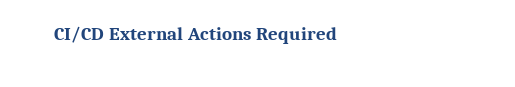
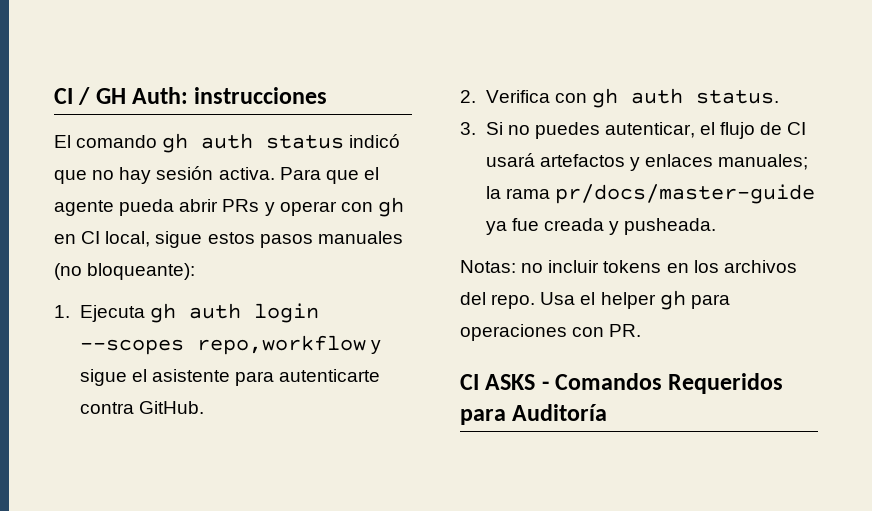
- CI/CD External Actions Required
+ CI / GH Auth: instrucciones
+ El comando gh auth status indicó que no hay sesión activa. Para que el agente pueda abrir PRs y operar con gh en CI local, sigue estos pasos manuales (no bloqueante):
+ 1. Ejecuta gh auth login --scopes repo,workflow y sigue el asistente para autenticarte contra GitHub.
+ 2. Verifica con gh auth status.
+ 3. Si no puedes autenticar, el flujo de CI usará artefactos y enlaces manuales; la rama pr/docs/master-guide ya fue creada y pusheada.
+ Notas: no incluir tokens en los archivos del repo. Usa el helper gh para operaciones con PR.
+ CI ASKS - Comandos Requeridos para Auditoría

